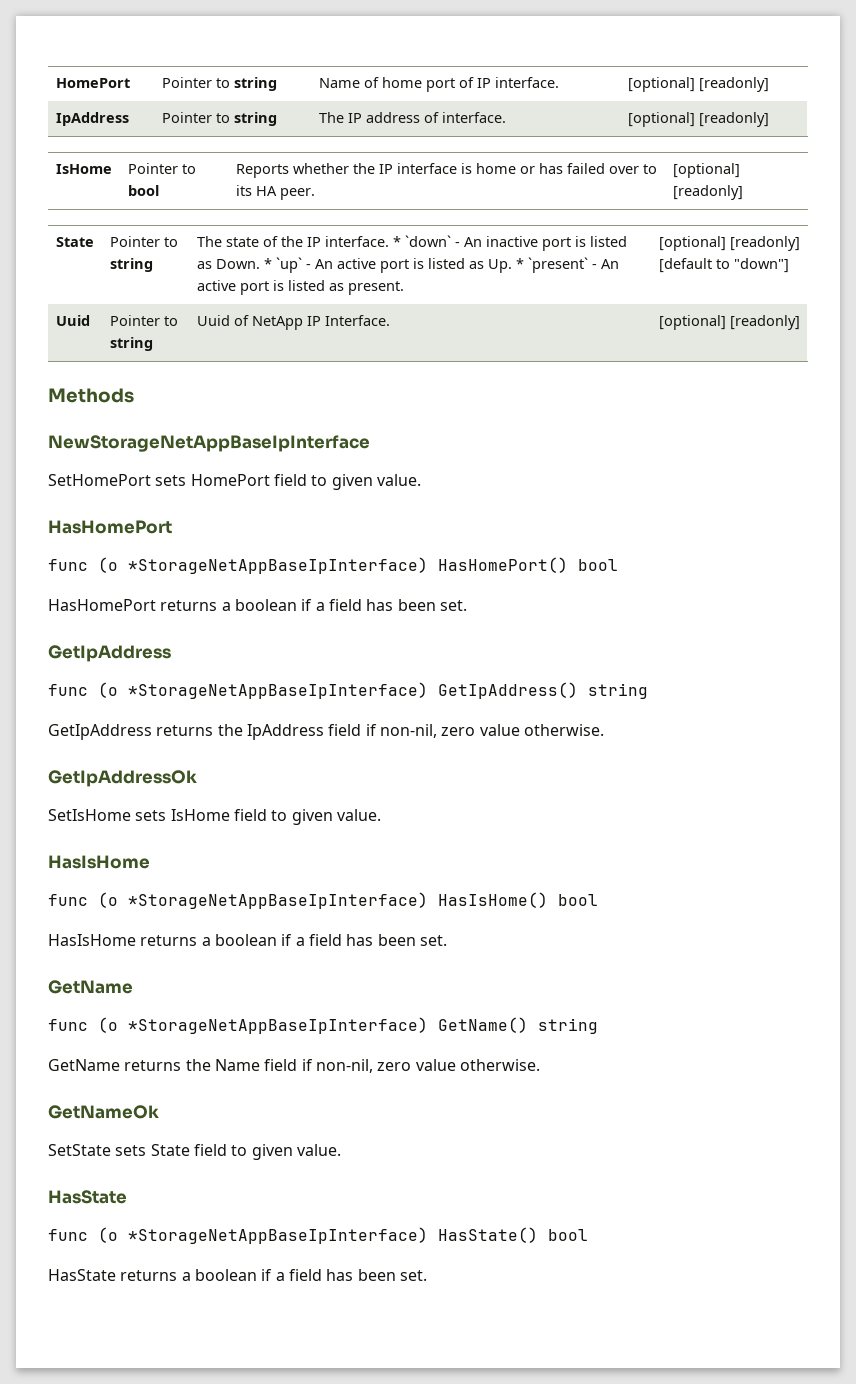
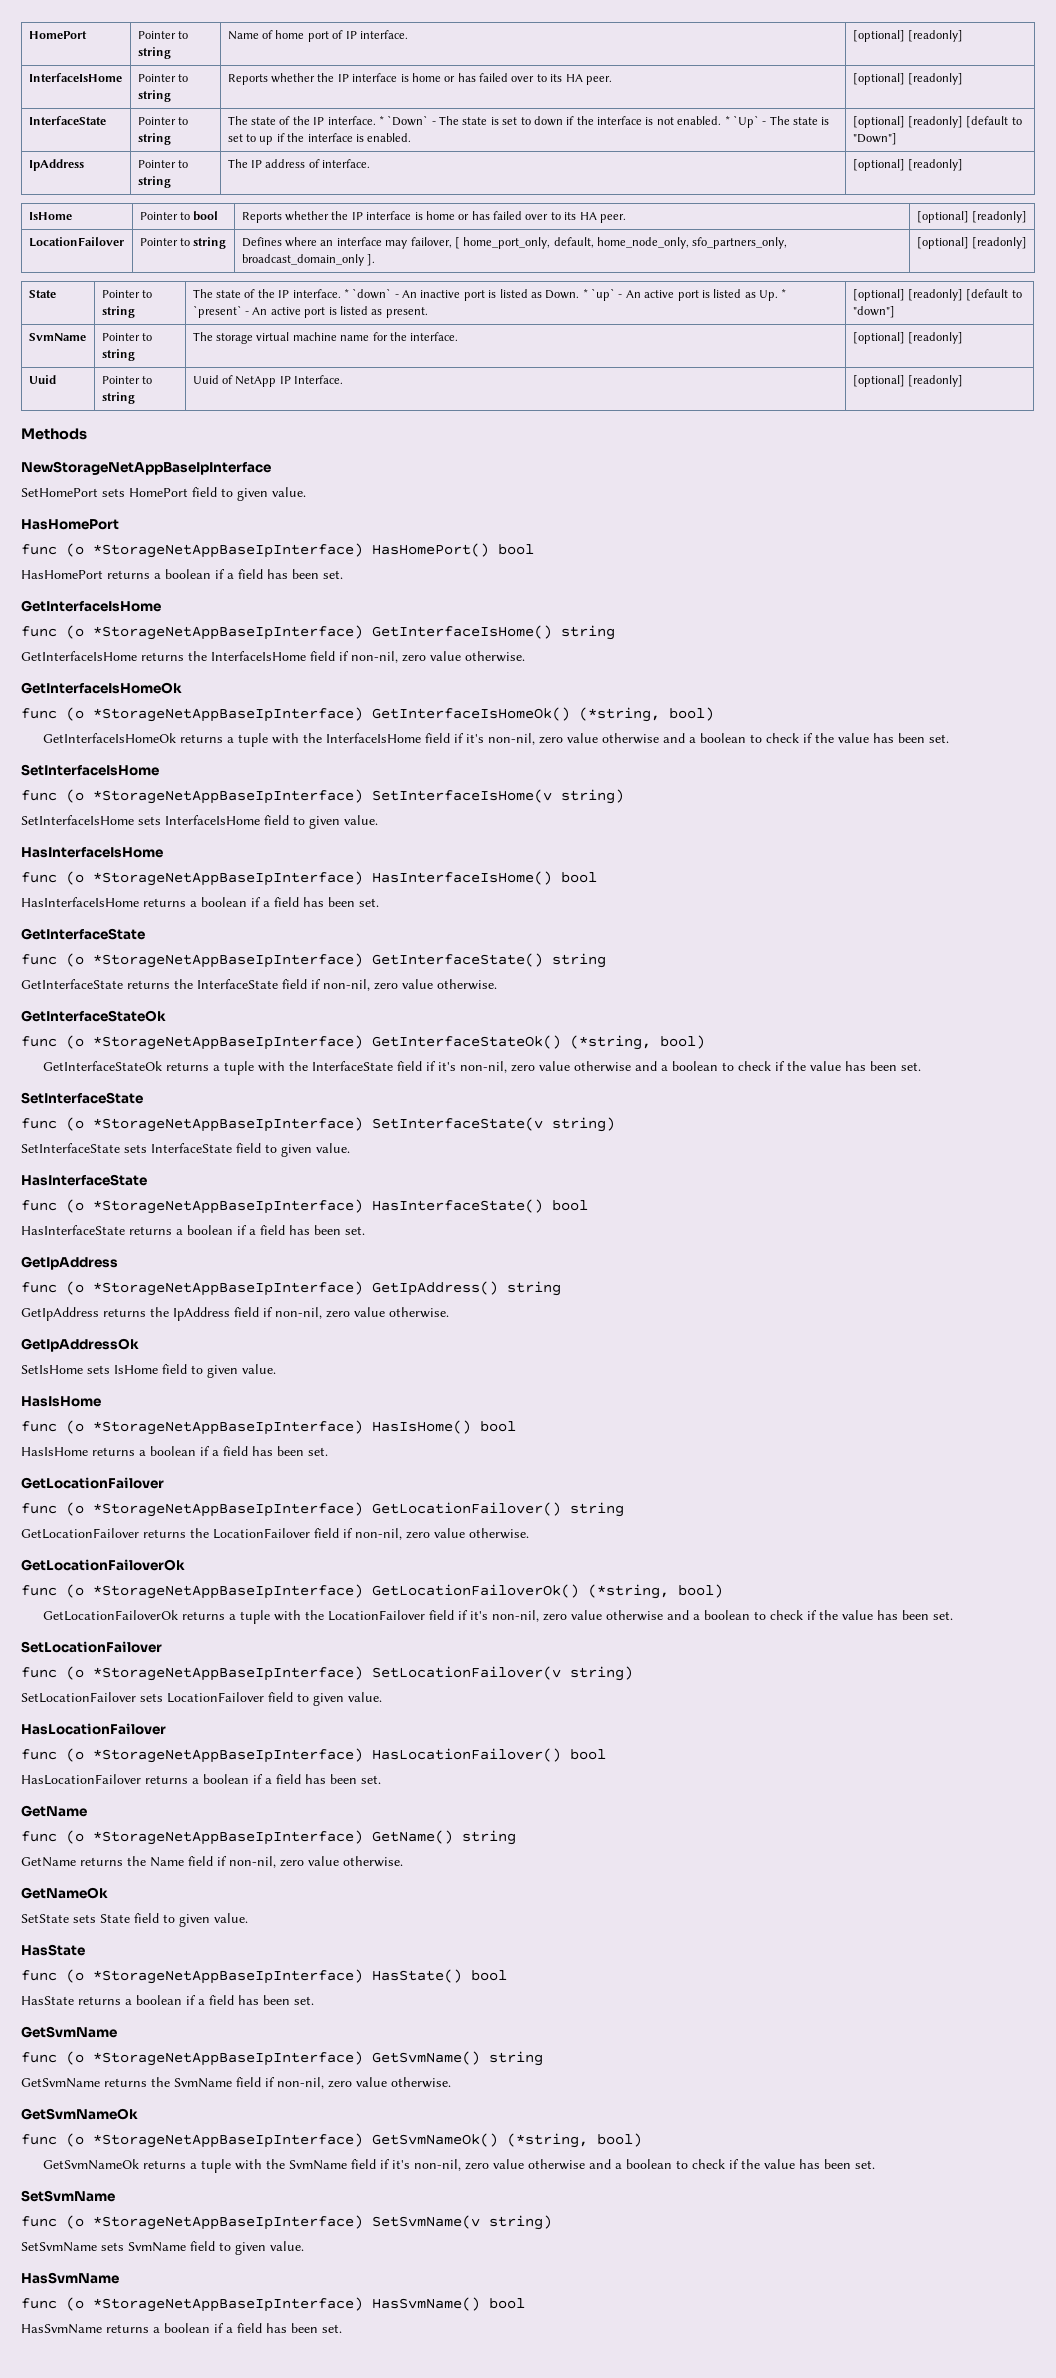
+ InterfaceIsHome | Pointer to string | Reports whether the IP interface is home or has failed over to its HA peer. | [optional] [readonly]
+ InterfaceState | Pointer to string | The state of the IP interface. * `Down` - The state is set to down if the interface is not enabled. * `Up` - The state is set to up if the interface is enabled. | [optional] [readonly] [default to "Down"]
+ LocationFailover | Pointer to string | Defines where an interface may failover, [ home_port_only, default, home_node_only, sfo_partners_only, broadcast_domain_only ]. | [optional] [readonly]
+ SvmName | Pointer to string | The storage virtual machine name for the interface. | [optional] [readonly]
  HasHomePort returns a boolean if a field has been set.
+ GetInterfaceIsHome
+ func (o *StorageNetAppBaseIpInterface) GetInterfaceIsHome() string
+ GetInterfaceIsHome returns the InterfaceIsHome field if non-nil, zero value otherwise.
+ GetInterfaceIsHomeOk
+ func (o *StorageNetAppBaseIpInterface) GetInterfaceIsHomeOk() (*string, bool)
+ GetInterfaceIsHomeOk returns a tuple with the InterfaceIsHome field if it's non-nil, zero value otherwise and a boolean to check if the value has been set.
+ SetInterfaceIsHome
+ func (o *StorageNetAppBaseIpInterface) SetInterfaceIsHome(v string)
+ SetInterfaceIsHome sets InterfaceIsHome field to given value.
+ HasInterfaceIsHome
+ func (o *StorageNetAppBaseIpInterface) HasInterfaceIsHome() bool
+ HasInterfaceIsHome returns a boolean if a field has been set.
+ GetInterfaceState
+ func (o *StorageNetAppBaseIpInterface) GetInterfaceState() string
+ GetInterfaceState returns the InterfaceState field if non-nil, zero value otherwise.
+ GetInterfaceStateOk
+ func (o *StorageNetAppBaseIpInterface) GetInterfaceStateOk() (*string, bool)
+ GetInterfaceStateOk returns a tuple with the InterfaceState field if it's non-nil, zero value otherwise and a boolean to check if the value has been set.
+ SetInterfaceState
+ func (o *StorageNetAppBaseIpInterface) SetInterfaceState(v string)
+ SetInterfaceState sets InterfaceState field to given value.
+ HasInterfaceState
+ func (o *StorageNetAppBaseIpInterface) HasInterfaceState() bool
+ HasInterfaceState returns a boolean if a field has been set.
  HasIsHome returns a boolean if a field has been set.
+ GetLocationFailover
+ func (o *StorageNetAppBaseIpInterface) GetLocationFailover() string
+ GetLocationFailover returns the LocationFailover field if non-nil, zero value otherwise.
+ GetLocationFailoverOk
+ func (o *StorageNetAppBaseIpInterface) GetLocationFailoverOk() (*string, bool)
+ GetLocationFailoverOk returns a tuple with the LocationFailover field if it's non-nil, zero value otherwise and a boolean to check if the value has been set.
+ SetLocationFailover
+ func (o *StorageNetAppBaseIpInterface) SetLocationFailover(v string)
+ SetLocationFailover sets LocationFailover field to given value.
+ HasLocationFailover
+ func (o *StorageNetAppBaseIpInterface) HasLocationFailover() bool
+ HasLocationFailover returns a boolean if a field has been set.
  HasState returns a boolean if a field has been set.
+ GetSvmName
+ func (o *StorageNetAppBaseIpInterface) GetSvmName() string
+ GetSvmName returns the SvmName field if non-nil, zero value otherwise.
+ GetSvmNameOk
+ func (o *StorageNetAppBaseIpInterface) GetSvmNameOk() (*string, bool)
+ GetSvmNameOk returns a tuple with the SvmName field if it's non-nil, zero value otherwise and a boolean to check if the value has been set.
+ SetSvmName
+ func (o *StorageNetAppBaseIpInterface) SetSvmName(v string)
+ SetSvmName sets SvmName field to given value.
+ HasSvmName
+ func (o *StorageNetAppBaseIpInterface) HasSvmName() bool
+ HasSvmName returns a boolean if a field has been set.

